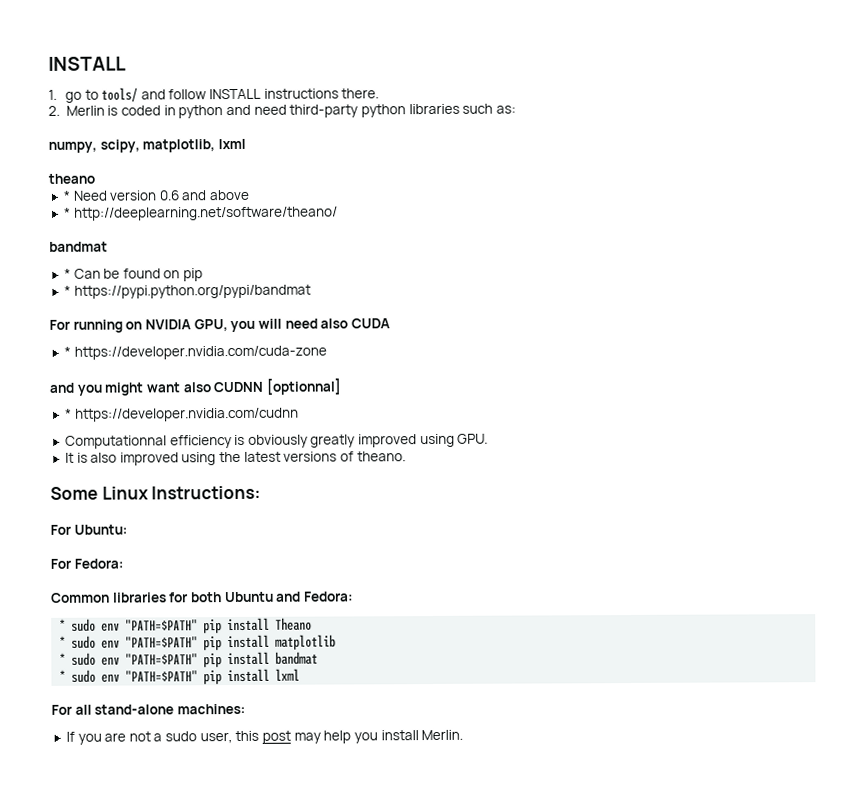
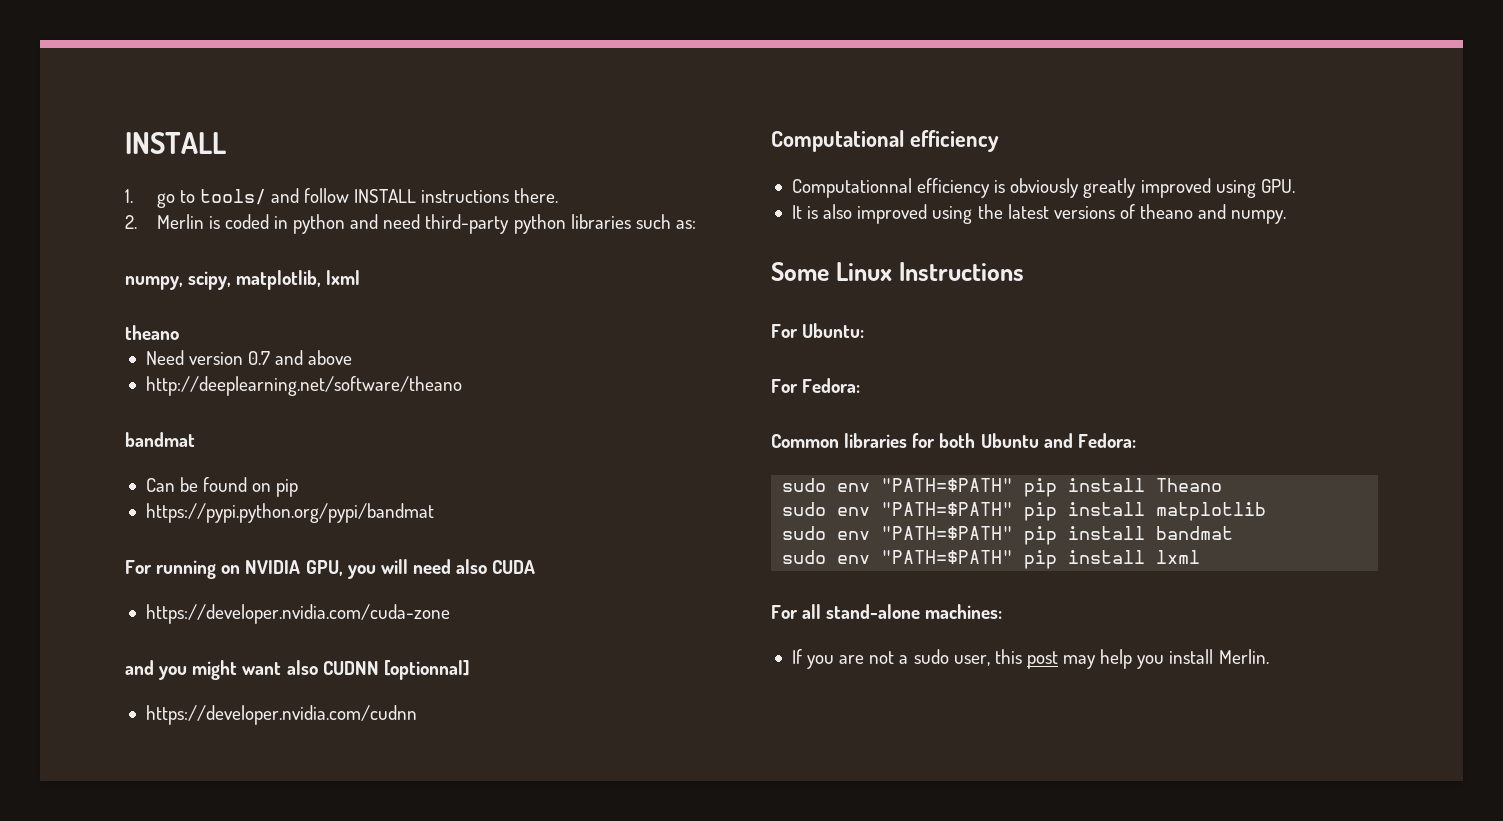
- * Need version 0.6 and above
+ Need version 0.7 and above
- * http://deeplearning.net/software/theano/
+ http://deeplearning.net/software/theano
  bandmat
- * Can be found on pip
+ Can be found on pip
- * https://pypi.python.org/pypi/bandmat
+ https://pypi.python.org/pypi/bandmat
- * https://developer.nvidia.com/cuda-zone
+ https://developer.nvidia.com/cuda-zone
- * https://developer.nvidia.com/cudnn
+ https://developer.nvidia.com/cudnn
+ Computational efficiency
- It is also improved using the latest versions of theano.
+ It is also improved using the latest versions of theano and numpy.
- Some Linux Instructions:
+ Some Linux Instructions
- * sudo env "PATH=$PATH" pip install Theano
+ sudo env "PATH=$PATH" pip install Theano
- * sudo env "PATH=$PATH" pip install matplotlib
+ sudo env "PATH=$PATH" pip install matplotlib
- * sudo env "PATH=$PATH" pip install bandmat
+ sudo env "PATH=$PATH" pip install bandmat
- * sudo env "PATH=$PATH" pip install lxml
+ sudo env "PATH=$PATH" pip install lxml

